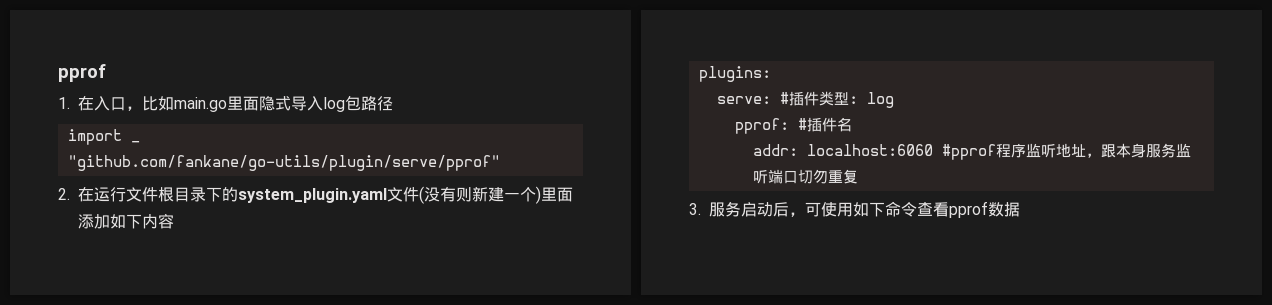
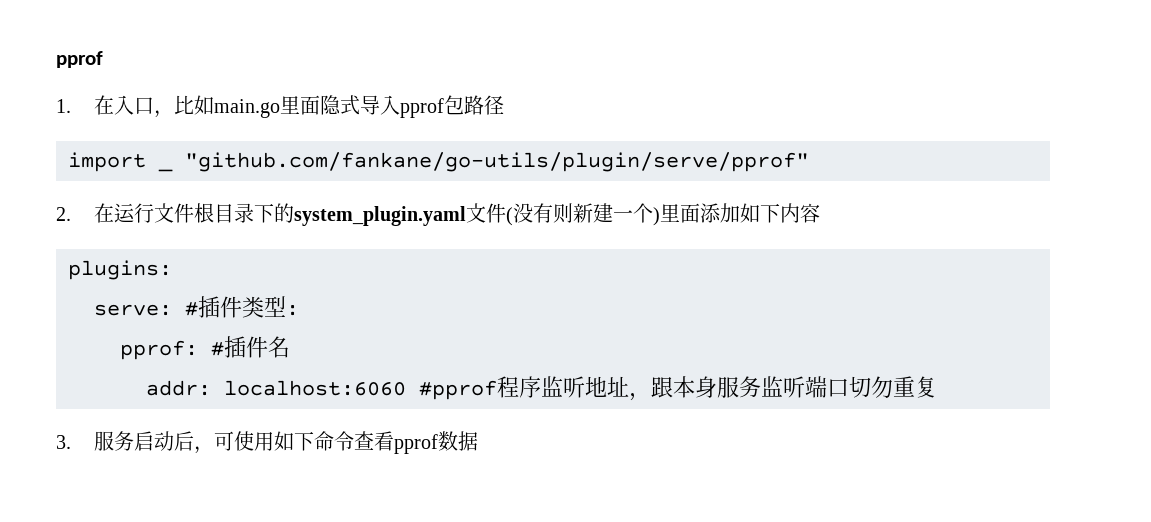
- 1.在入口，比如main.go里面隐式导入log包路径
+ 1.在入口，比如main.go里面隐式导入pprof包路径
- serve: #插件类型: log
+ serve: #插件类型:

